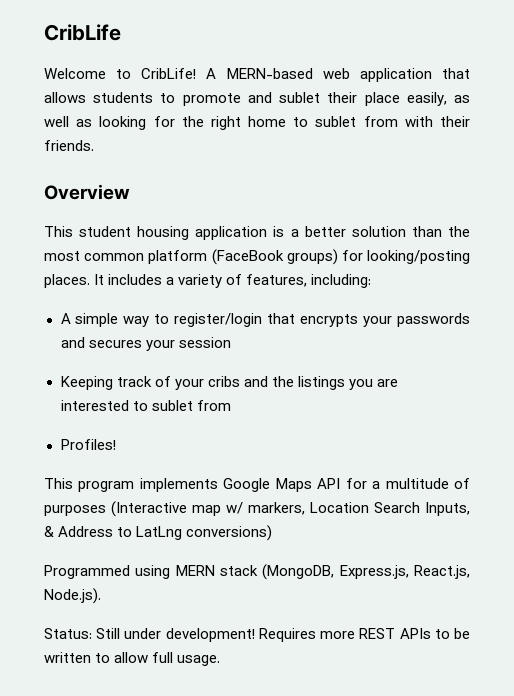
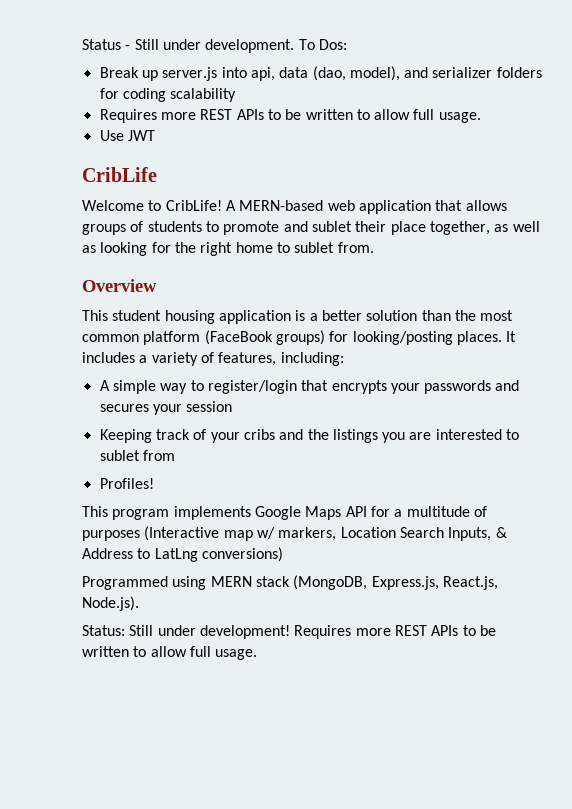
+ Status - Still under development. To Dos:
+ Break up server.js into api, data (dao, model), and serializer folders for coding scalability
+ Requires more REST APIs to be written to allow full usage.
+ Use JWT
- A MERN-based web application that allows students to promote and sublet their place easily, as well as looking for the right home to sublet from with their friends.
+ A MERN-based web application that allows groups of students to promote and sublet their place together, as well as looking for the right home to sublet from.

